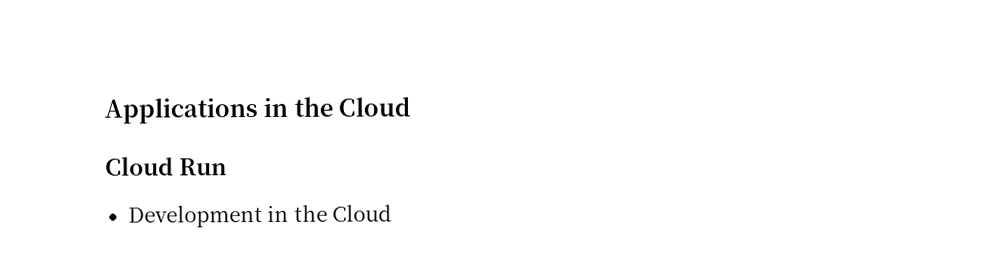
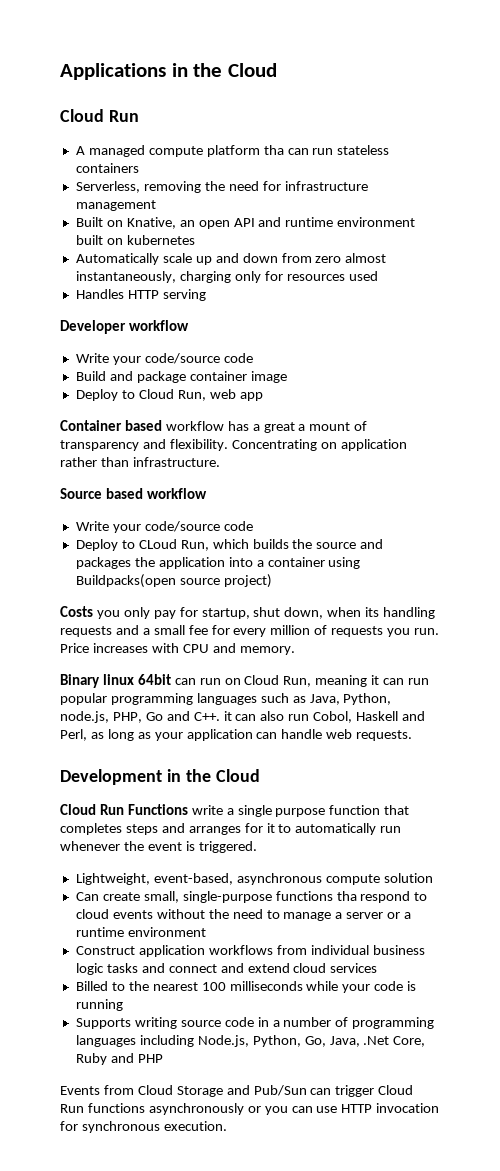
+ A managed compute platform tha can run stateless containers
+ Serverless, removing the need for infrastructure management
+ Built on Knative, an open API and runtime environment built on kubernetes
+ Automatically scale up and down from zero almost instantaneously, charging only for resources used
+ Handles HTTP serving
+ Developer workflow
+ Write your code/source code
+ Build and package container image
+ Deploy to Cloud Run, web app
+ Container based workflow has a great a mount of transparency and flexibility. Concentrating on application rather than infrastructure.
+ Source based workflow
+ Write your code/source code
+ Deploy to CLoud Run, which builds the source and packages the application into a container using Buildpacks(open source project)
+ Costs you only pay for startup, shut down, when its handling requests and a small fee for every million of requests you run. Price increases with CPU and memory.
+ Binary linux 64bit can run on Cloud Run, meaning it can run popular programming languages such as Java, Python, node.js, PHP, Go and C++. it can also run Cobol, Haskell and Perl, as long as your application can handle web requests.
  Development in the Cloud
+ Cloud Run Functions write a single purpose function that completes steps and arranges for it to automatically run whenever the event is triggered.
+ Lightweight, event-based, asynchronous compute solution
+ Can create small, single-purpose functions tha respond to cloud events without the need to manage a server or a runtime environment
+ Construct application workflows from individual business logic tasks and connect and extend cloud services
+ Billed to the nearest 100 milliseconds while your code is running
+ Supports writing source code in a number of programming languages including Node.js, Python, Go, Java, .Net Core, Ruby and PHP
+ Events from Cloud Storage and Pub/Sun can trigger Cloud Run functions asynchronously or you can use HTTP invocation for synchronous execution.

